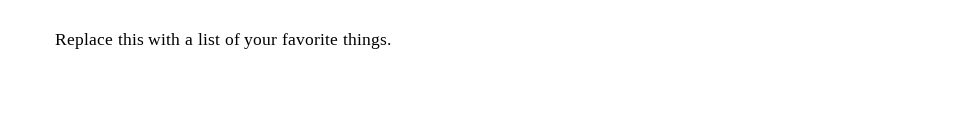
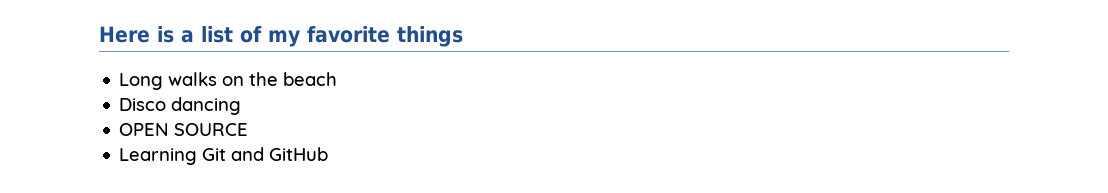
- Replace this with a list of your favorite things.
+ Here is a list of my favorite things
+ Long walks on the beach
+ Disco dancing
+ OPEN SOURCE
+ Learning Git and GitHub

